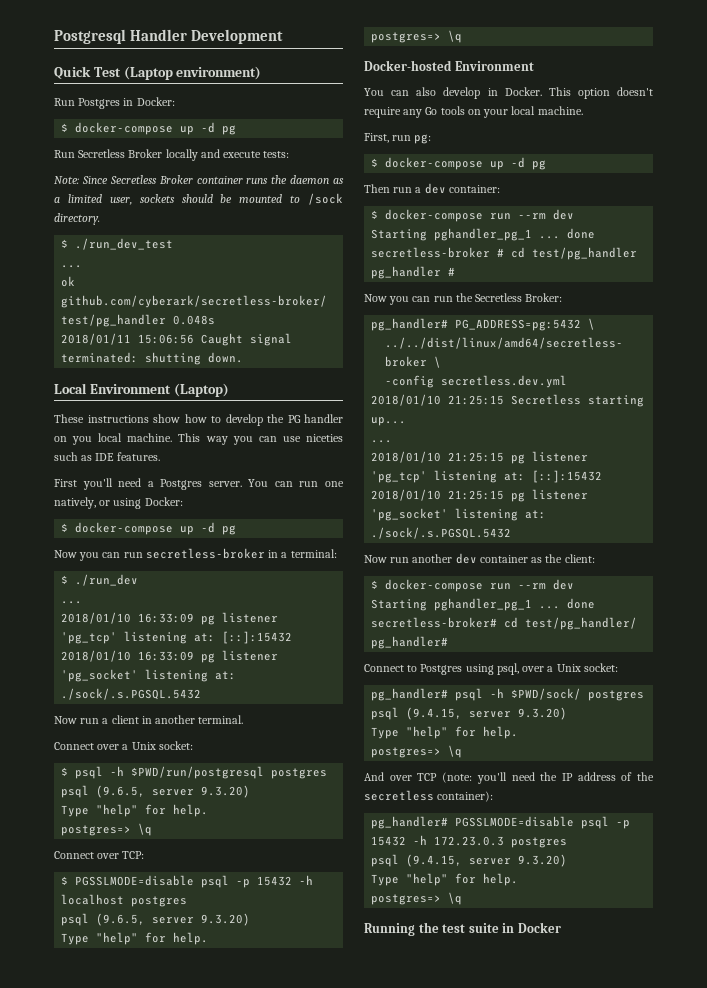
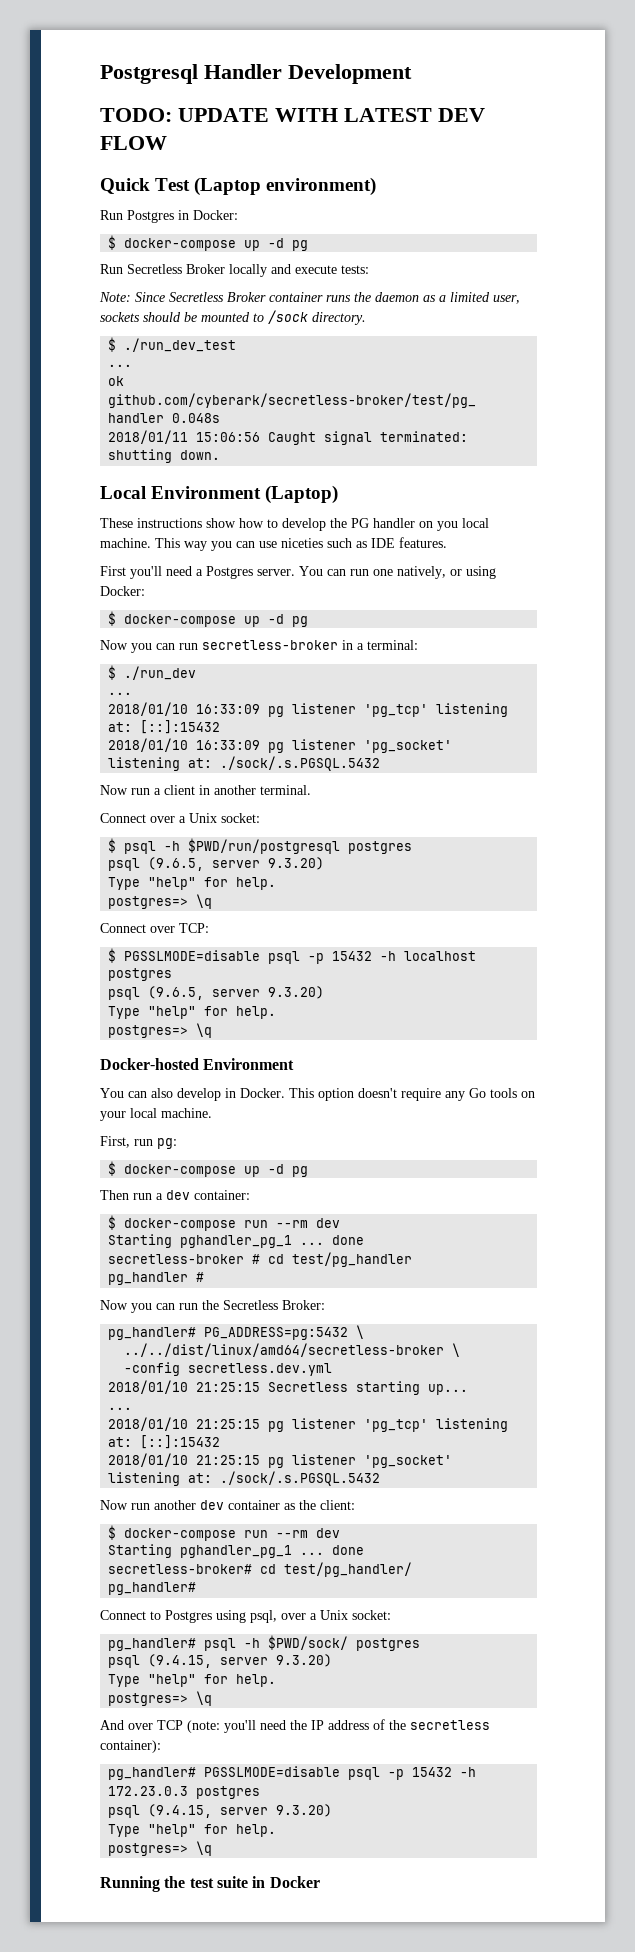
+ TODO: UPDATE WITH LATEST DEV FLOW

